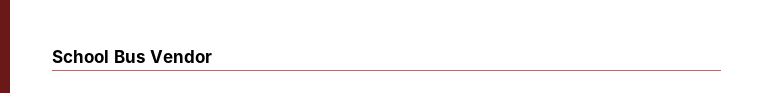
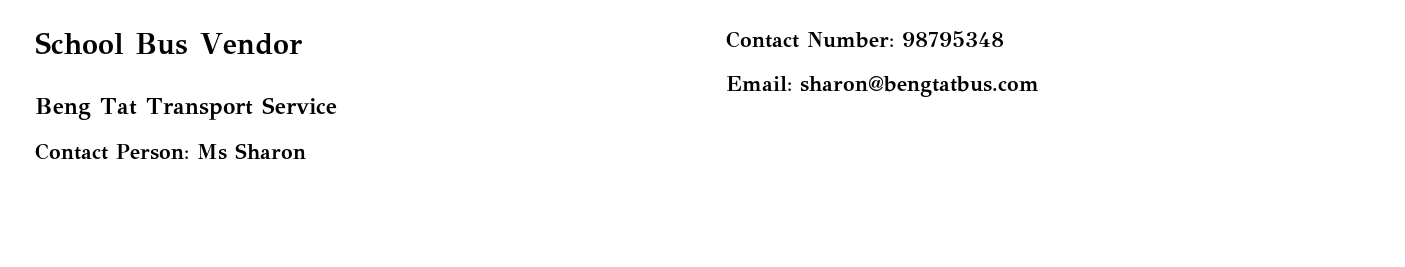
+ Beng Tat Transport Service
+ Contact Person: Ms Sharon
+ Contact Number: 98795348
+ Email: sharon@bengtatbus.com

